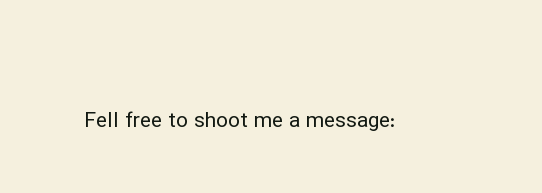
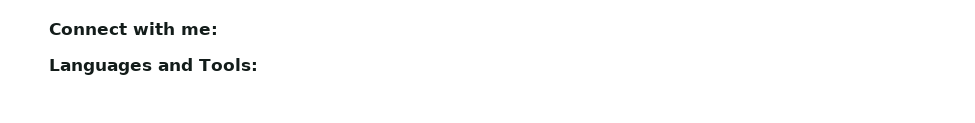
- Fell free to shoot me a message:
+ Connect with me:
+ Languages and Tools:

